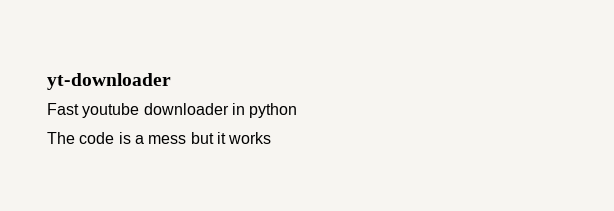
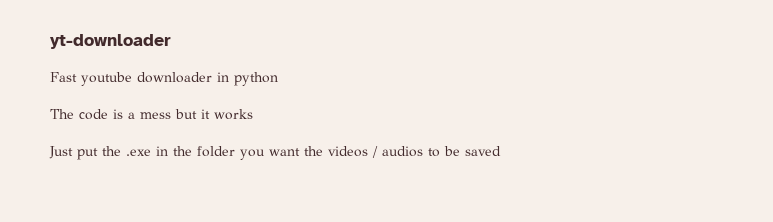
+ Just put the .exe in the folder you want the videos / audios to be saved

